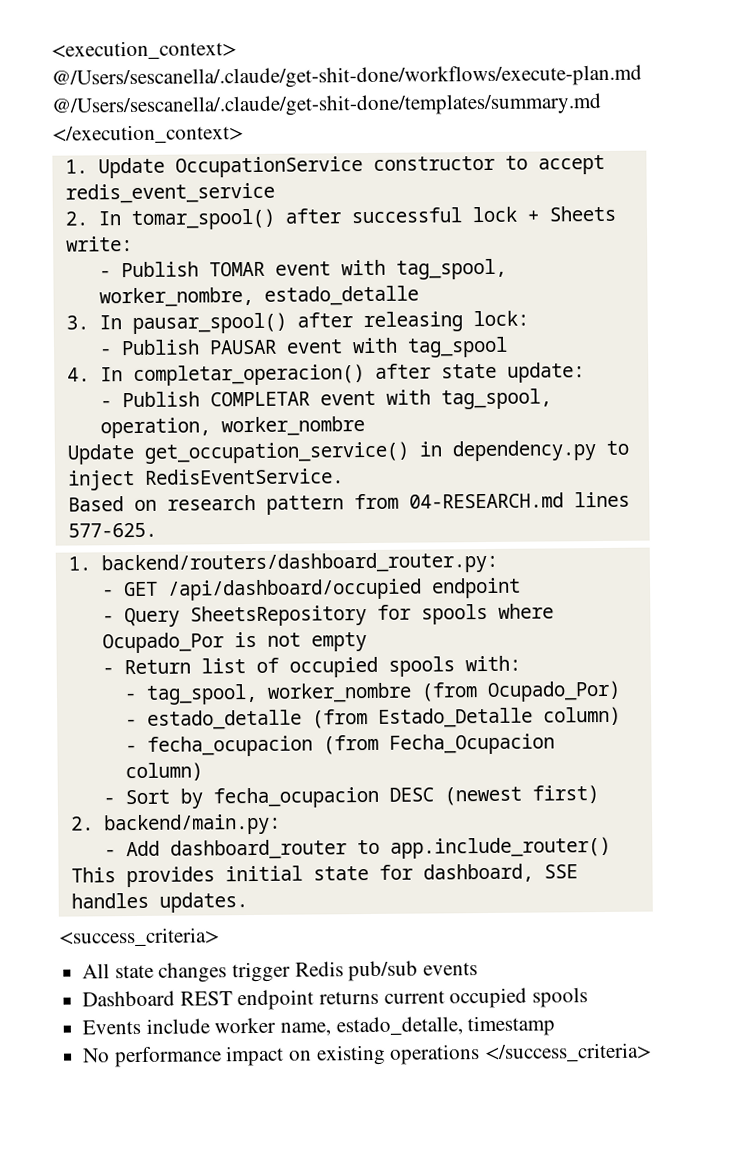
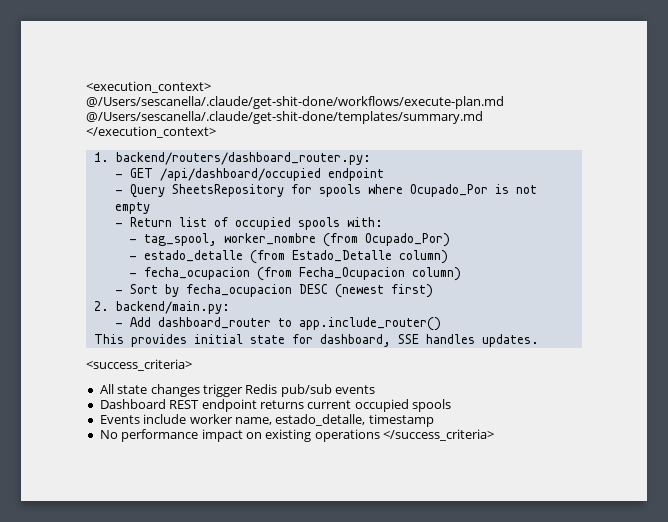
- 1. Update OccupationService constructor to accept redis_event_service
- 2. In tomar_spool() after successful lock + Sheets write:
- - Publish TOMAR event with tag_spool, worker_nombre, estado_detalle
- 3. In pausar_spool() after releasing lock:
- - Publish PAUSAR event with tag_spool
- 4. In completar_operacion() after state update:
- - Publish COMPLETAR event with tag_spool, operation, worker_nombre
- Update get_occupation_service() in dependency.py to inject RedisEventService.
- Based on research pattern from 04-RESEARCH.md lines 577-625.

